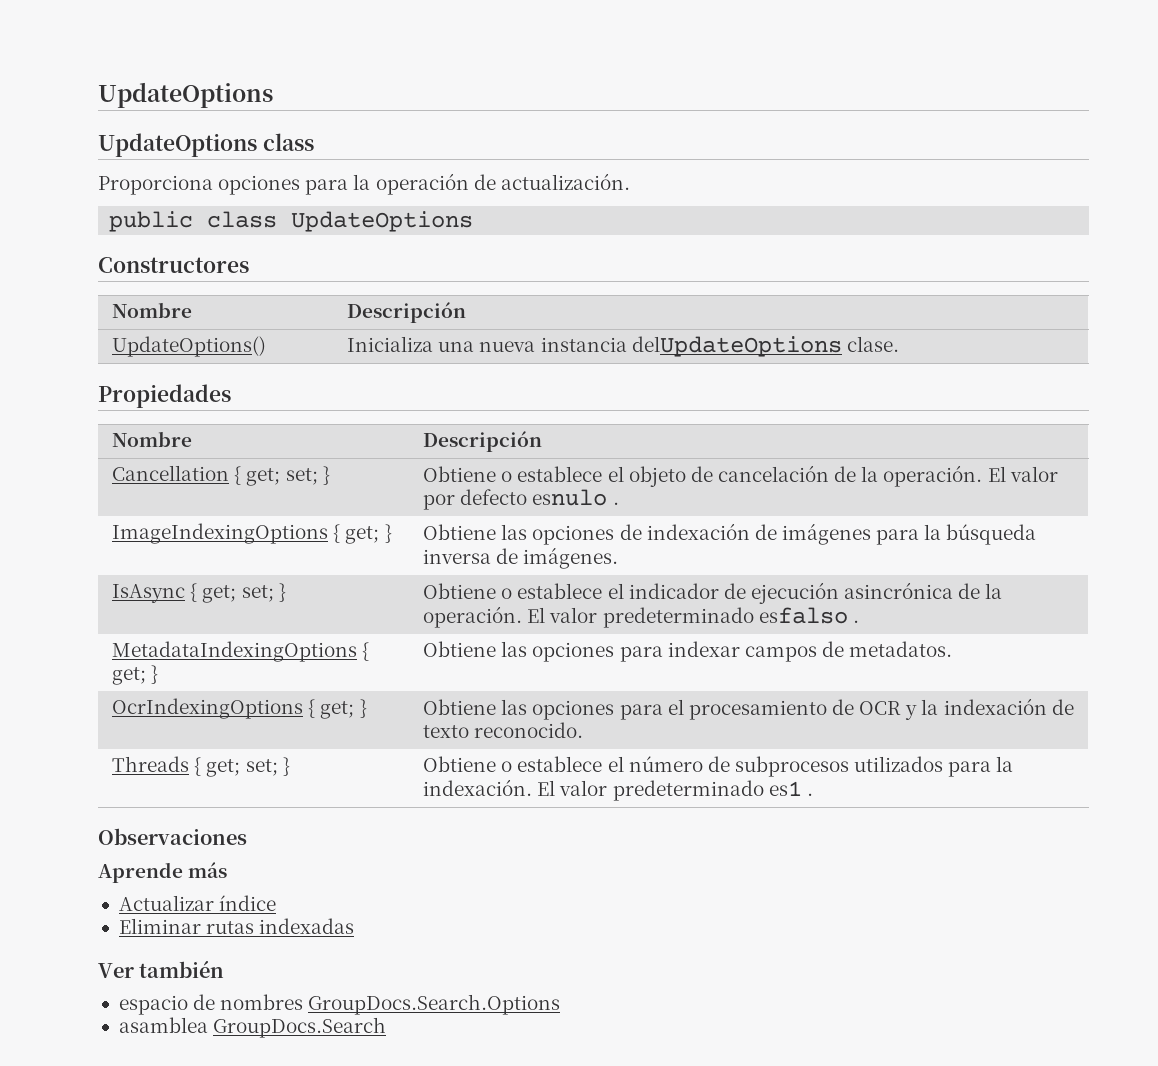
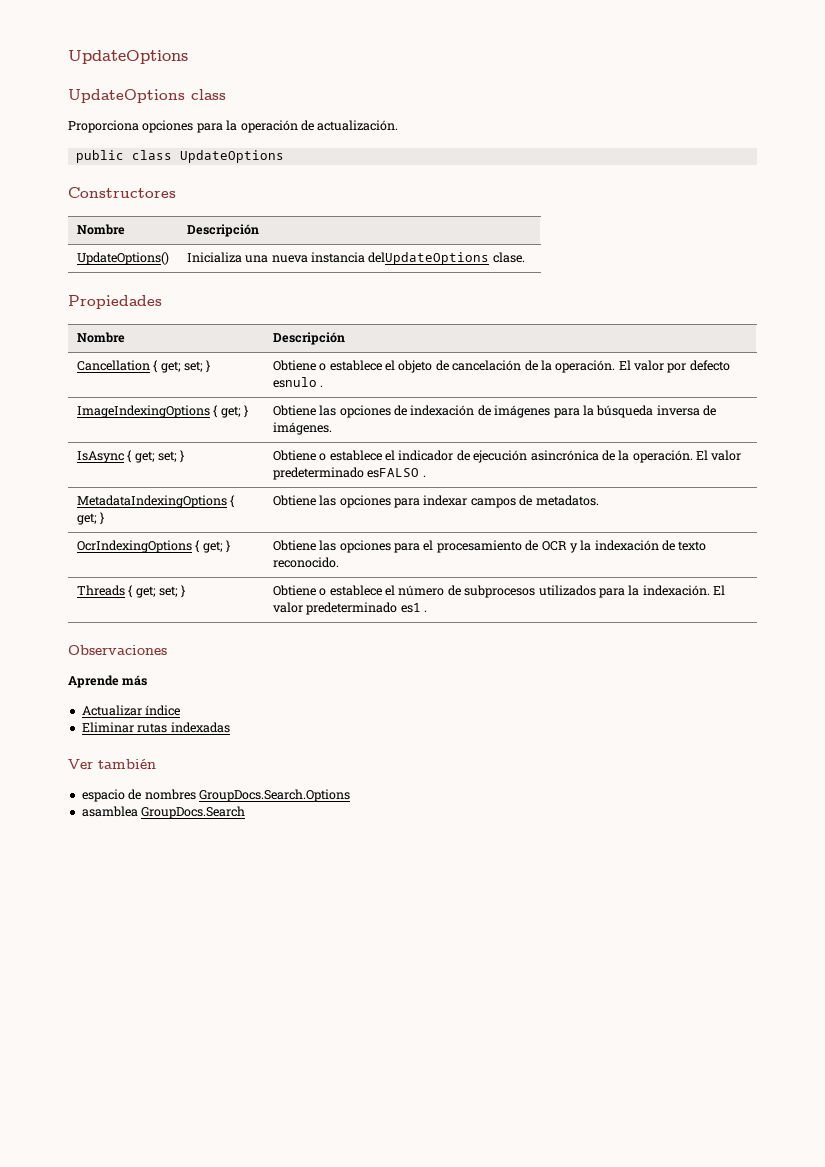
- IsAsync { get; set; } | Obtiene o establece el indicador de ejecución asincrónica de la operación. El valor predeterminado esfalso .
+ IsAsync { get; set; } | Obtiene o establece el indicador de ejecución asincrónica de la operación. El valor predeterminado esFALSO .

